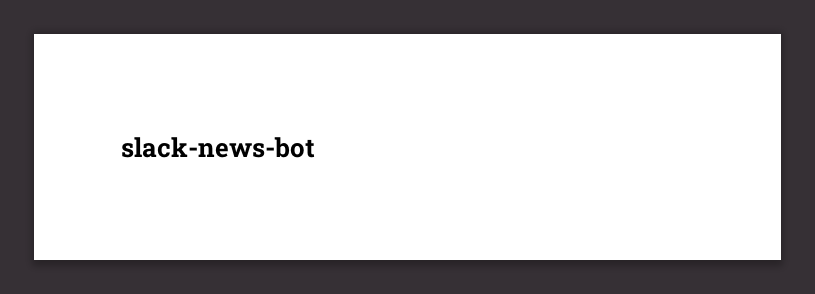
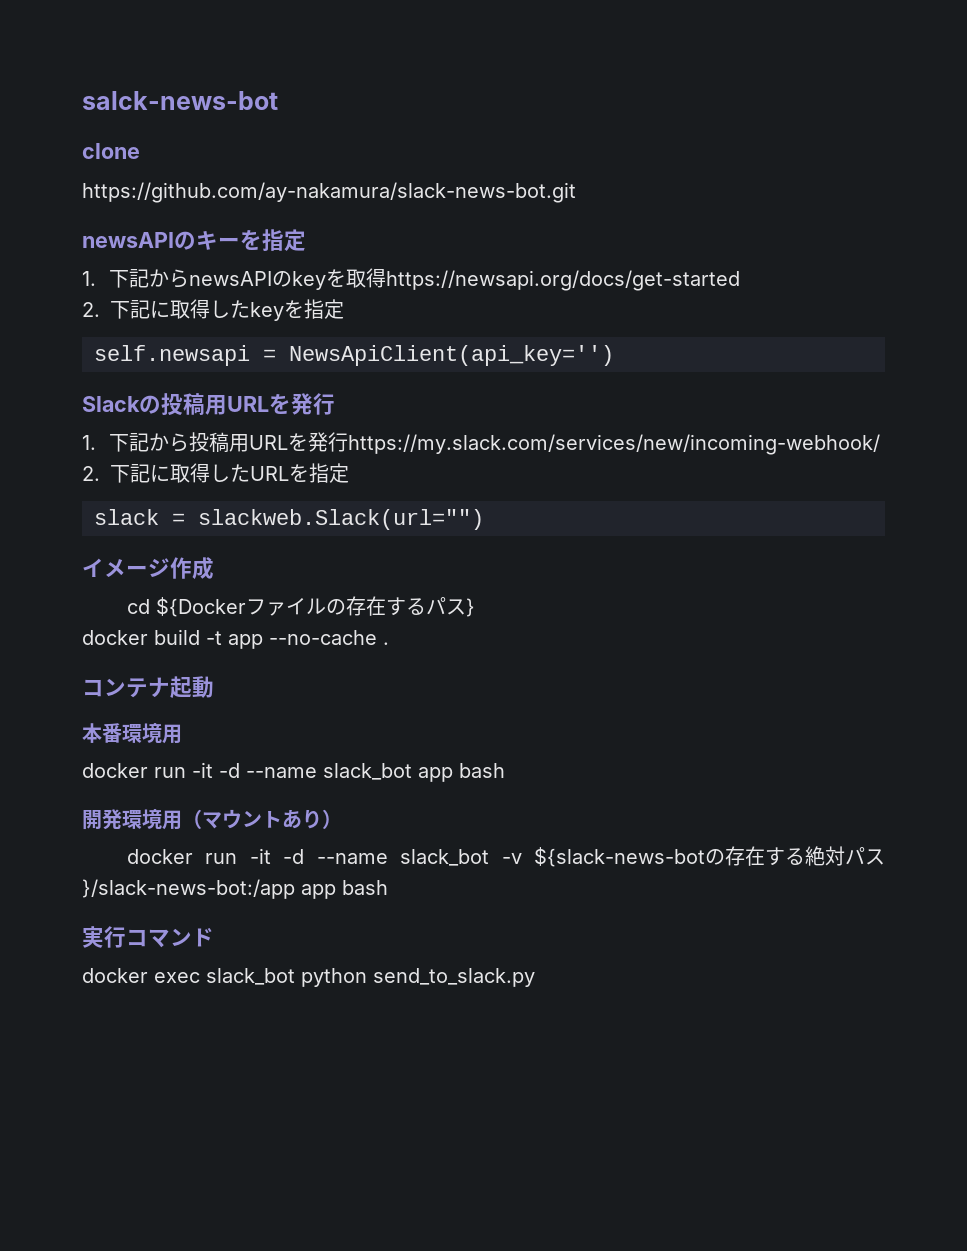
- slack-news-bot
+ salck-news-bot
+ clone
+ https://github.com/ay-nakamura/slack-news-bot.git
+ newsAPIのキーを指定
+ 1.下記からnewsAPIのkeyを取得https://newsapi.org/docs/get-started
+ 2.下記に取得したkeyを指定
+ self.newsapi = NewsApiClient(api_key='')
+ Slackの投稿用URLを発行
+ 1.下記から投稿用URLを発行https://my.slack.com/services/new/incoming-webhook/
+ 2.下記に取得したURLを指定
+ slack = slackweb.Slack(url="")
+ イメージ作成
+ cd ${Dockerファイルの存在するパス}
+ docker build -t app --no-cache .
+ コンテナ起動
+ 本番環境用
+ docker run -it -d --name slack_bot app bash
+ 開発環境用（マウントあり）
+ docker run -it -d --name slack_bot -v ${slack-news-botの存在する絶対パス}/slack-news-bot:/app app bash
+ 実行コマンド
+ docker exec slack_bot python send_to_slack.py

